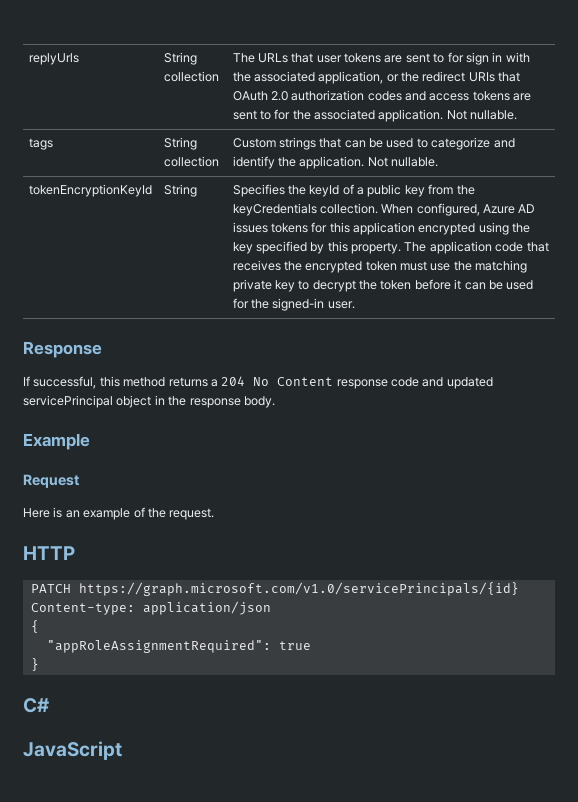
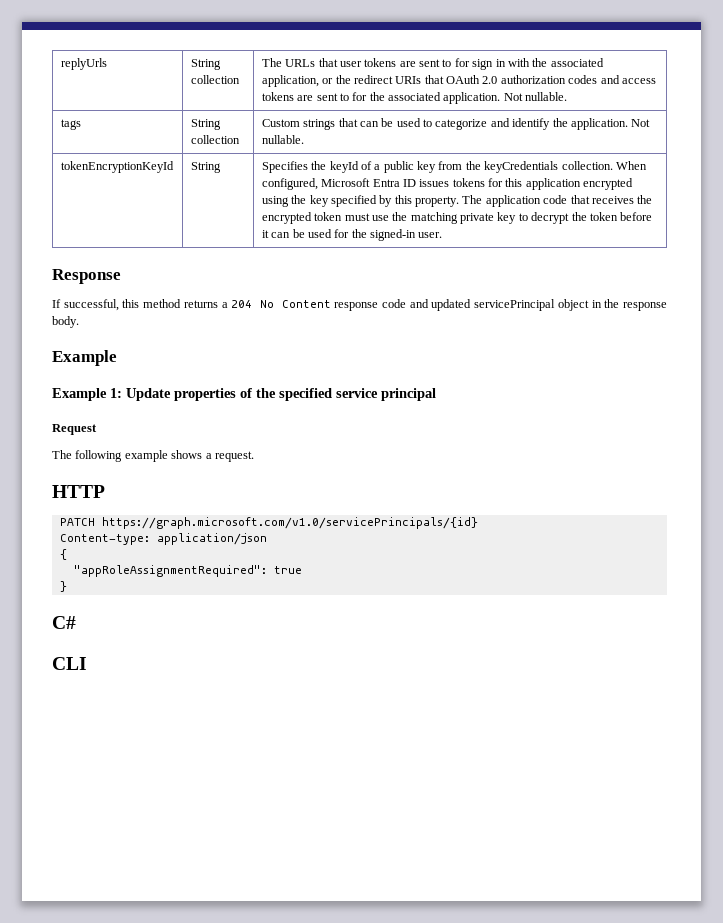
- When configured, Azure AD issues tokens for this application encrypted using the key specified by this property.
+ When configured, Microsoft Entra ID issues tokens for this application encrypted using the key specified by this property.
+ Example 1: Update properties of the specified service principal
  Request
- Here is an example of the request.
+ The following example shows a request.
- JavaScript
+ CLI

